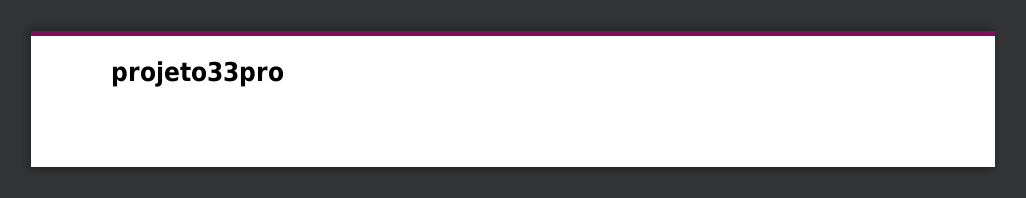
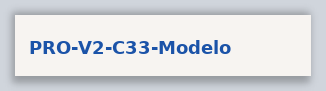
- projeto33pro
+ PRO-V2-C33-Modelo

